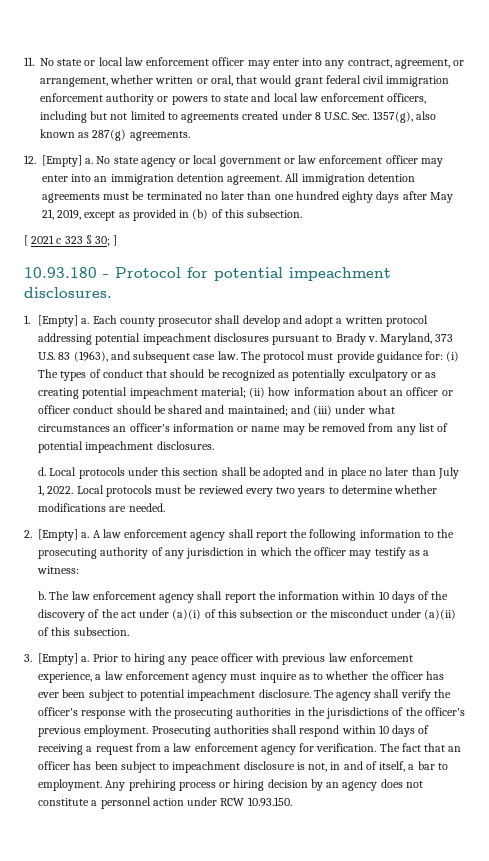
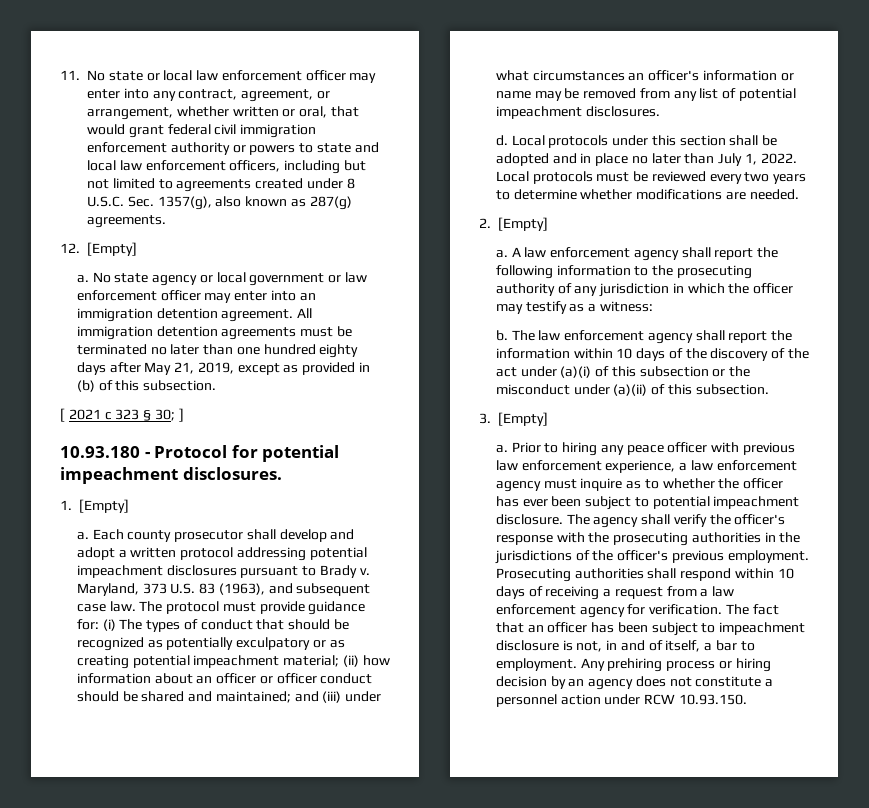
- 12. [Empty] a.
+ 12. [Empty]
+ a.
- 1. [Empty] a.
+ 1. [Empty]
+ a.
- 2. [Empty] a.
+ 2. [Empty]
+ a.
- 3. [Empty] a.
+ 3. [Empty]
+ a.

